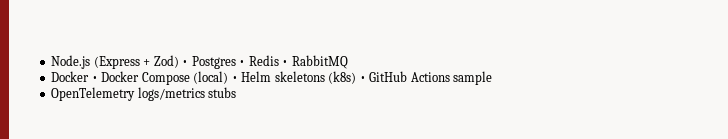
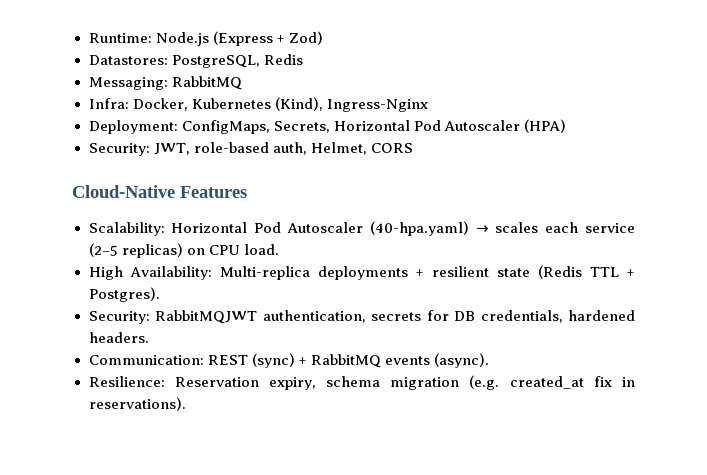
- Node.js (Express + Zod) • Postgres • Redis • RabbitMQ
+ Runtime: Node.js (Express + Zod)
+ Datastores: PostgreSQL, Redis
+ Messaging: RabbitMQ
- Docker • Docker Compose (local) • Helm skeletons (k8s) • GitHub Actions sample
- OpenTelemetry logs/metrics stubs
+ Infra: Docker, Kubernetes (Kind), Ingress-Nginx
+ Deployment: ConfigMaps, Secrets, Horizontal Pod Autoscaler (HPA)
+ Security: JWT, role-based auth, Helmet, CORS
+ Cloud-Native Features
+ Scalability: Horizontal Pod Autoscaler (40-hpa.yaml) → scales each service (2–5 replicas) on CPU load.
+ High Availability: Multi-replica deployments + resilient state (Redis TTL + Postgres).
+ Security: RabbitMQJWT authentication, secrets for DB credentials, hardened headers.
+ Communication: REST (sync) + RabbitMQ events (async).
+ Resilience: Reservation expiry, schema migration (e.g. created_at fix in reservations).

